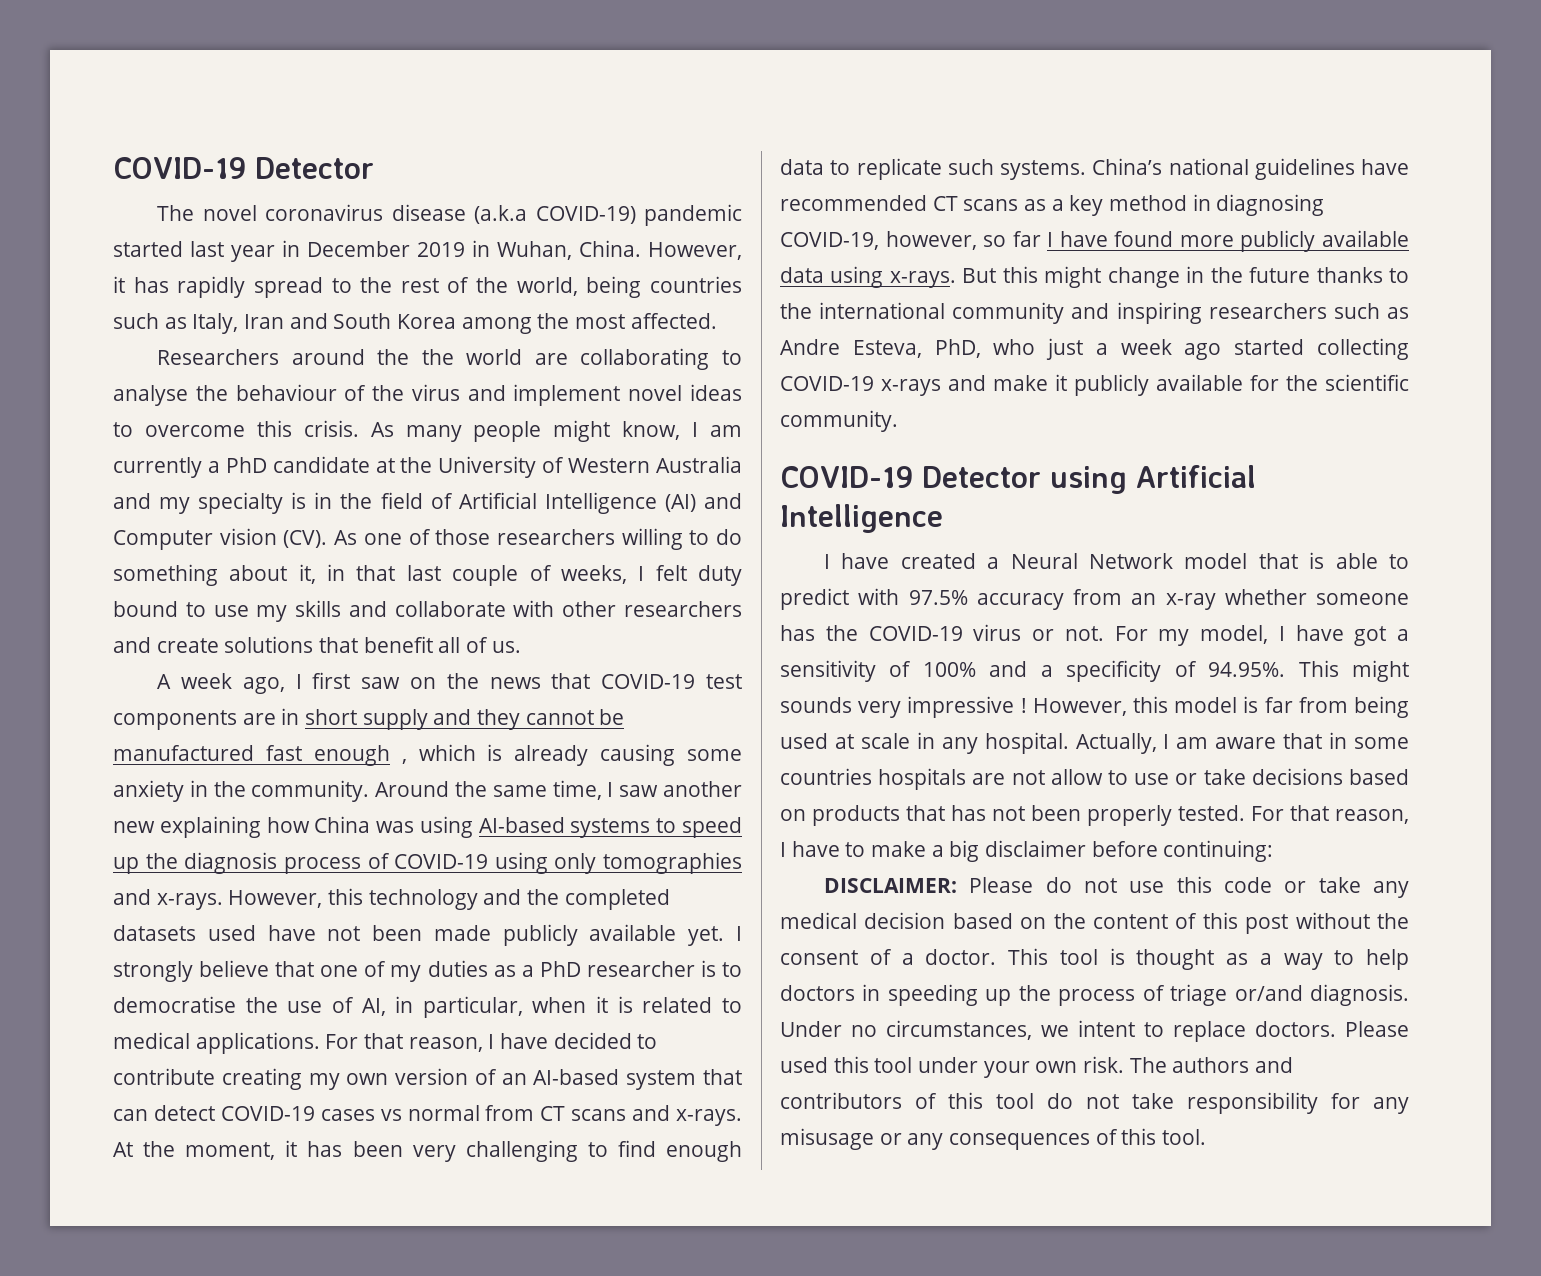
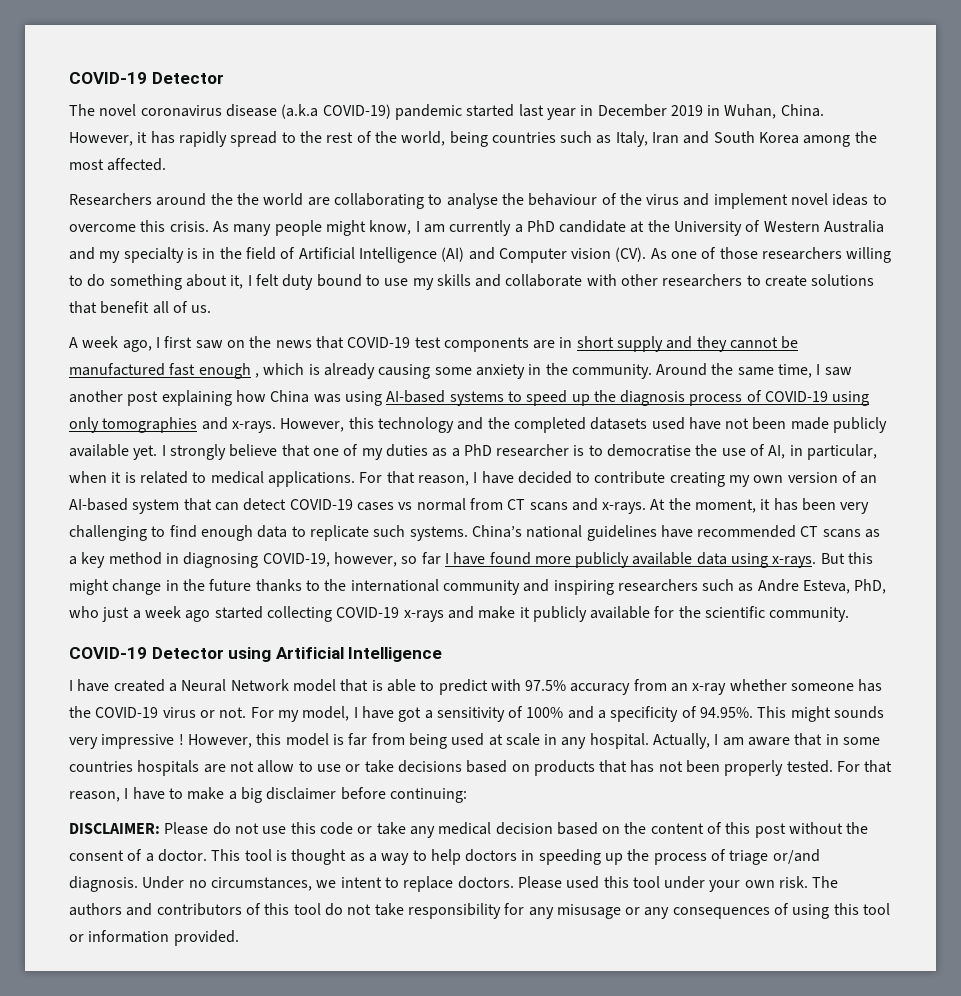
- As many people might know, I am currently a PhD candidate at the University of Western Australia and my specialty is in the field of Artificial Intelligence (AI) and Computer vision (CV). As one of those researchers willing to do something about it, in that last couple of weeks, I felt duty bound to use my skills and collaborate with other researchers and create solutions that benefit all of us.
+ As many people might know, I am currently a PhD candidate at the University of Western Australia and my specialty is in the field of Artificial Intelligence (AI) and Computer vision (CV). As one of those researchers willing to do something about it, I felt duty bound to use my skills and collaborate with other researchers to create solutions that benefit all of us.
- Around the same time, I saw another new explaining how China was using AI-based systems to speed up the diagnosis process of COVID-19 using only tomographies and x-rays.
+ Around the same time, I saw another post explaining how China was using AI-based systems to speed up the diagnosis process of COVID-19 using only tomographies and x-rays.
- The authors and contributors of this tool do not take responsibility for any misusage or any consequences of this tool.
+ The authors and contributors of this tool do not take responsibility for any misusage or any consequences of using this tool or information provided.

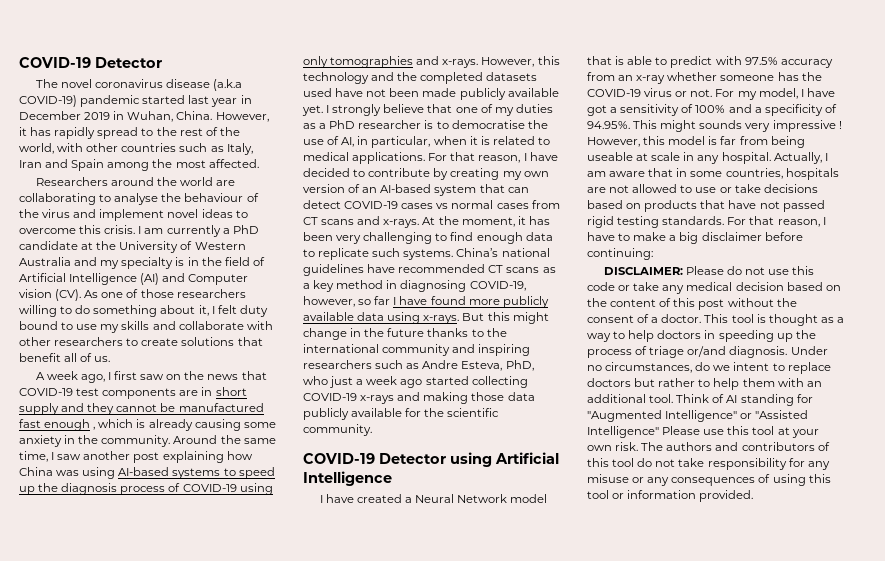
- However, it has rapidly spread to the rest of the world, being countries such as Italy, Iran and South Korea among the most affected.
+ However, it has rapidly spread to the rest of the world, with other countries such as Italy, Iran and Spain among the most affected.
- Researchers around the the world are collaborating to analyse the behaviour of the virus and implement novel ideas to overcome this crisis.
+ Researchers around the world are collaborating to analyse the behaviour of the virus and implement novel ideas to overcome this crisis.
- As many people might know, I am currently a PhD candidate at the University of Western Australia and my specialty is in the field of Artificial Intelligence (AI) and Computer vision (CV). As one of those researchers willing to do something about it, I felt duty bound to use my skills and collaborate with other researchers to create solutions that benefit all of us.
+ I am currently a PhD candidate at the University of Western Australia and my specialty is in the field of Artificial Intelligence (AI) and Computer vision (CV). As one of those researchers willing to do something about it, I felt duty bound to use my skills and collaborate with other researchers to create solutions that benefit all of us.
- For that reason, I have decided to contribute creating my own version of an AI-based system that can detect COVID-19 cases vs normal from CT scans and x-rays.
+ For that reason, I have decided to contribute by creating my own version of an AI-based system that can detect COVID-19 cases vs normal cases from CT scans and x-rays.
- But this might change in the future thanks to the international community and inspiring researchers such as Andre Esteva, PhD, who just a week ago started collecting COVID-19 x-rays and make it publicly available for the scientific community.
+ But this might change in the future thanks to the international community and inspiring researchers such as Andre Esteva, PhD, who just a week ago started collecting COVID-19 x-rays and making those data publicly available for the scientific community.
- However, this model is far from being used at scale in any hospital.
+ However, this model is far from being useable at scale in any hospital.
- Actually, I am aware that in some countries hospitals are not allow to use or take decisions based on products that has not been properly tested.
+ Actually, I am aware that in some countries, hospitals are not allowed to use or take decisions based on products that have not passed rigid testing standards.
- Under no circumstances, we intent to replace doctors. Please used this tool under your own risk.
+ Under no circumstances, do we intent to replace doctors but rather to help them with an additional tool. Think of AI standing for "Augmented Intelligence" or "Assisted Intelligence" Please use this tool at your own risk.
- The authors and contributors of this tool do not take responsibility for any misusage or any consequences of using this tool or information provided.
+ The authors and contributors of this tool do not take responsibility for any misuse or any consequences of using this tool or information provided.

